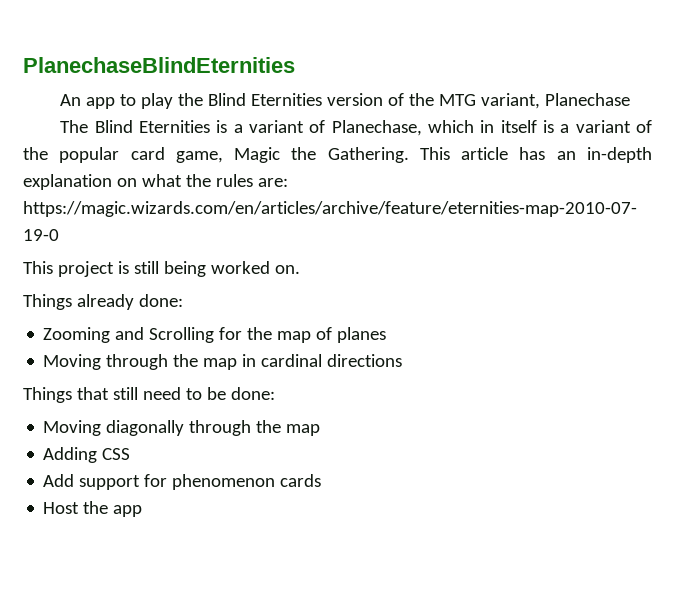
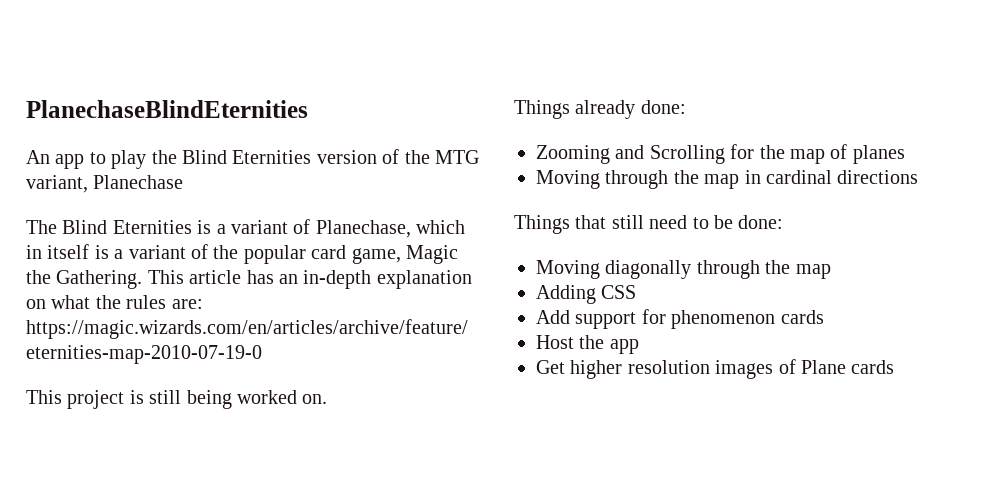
+ Get higher resolution images of Plane cards

